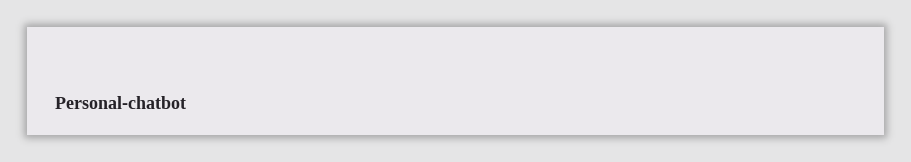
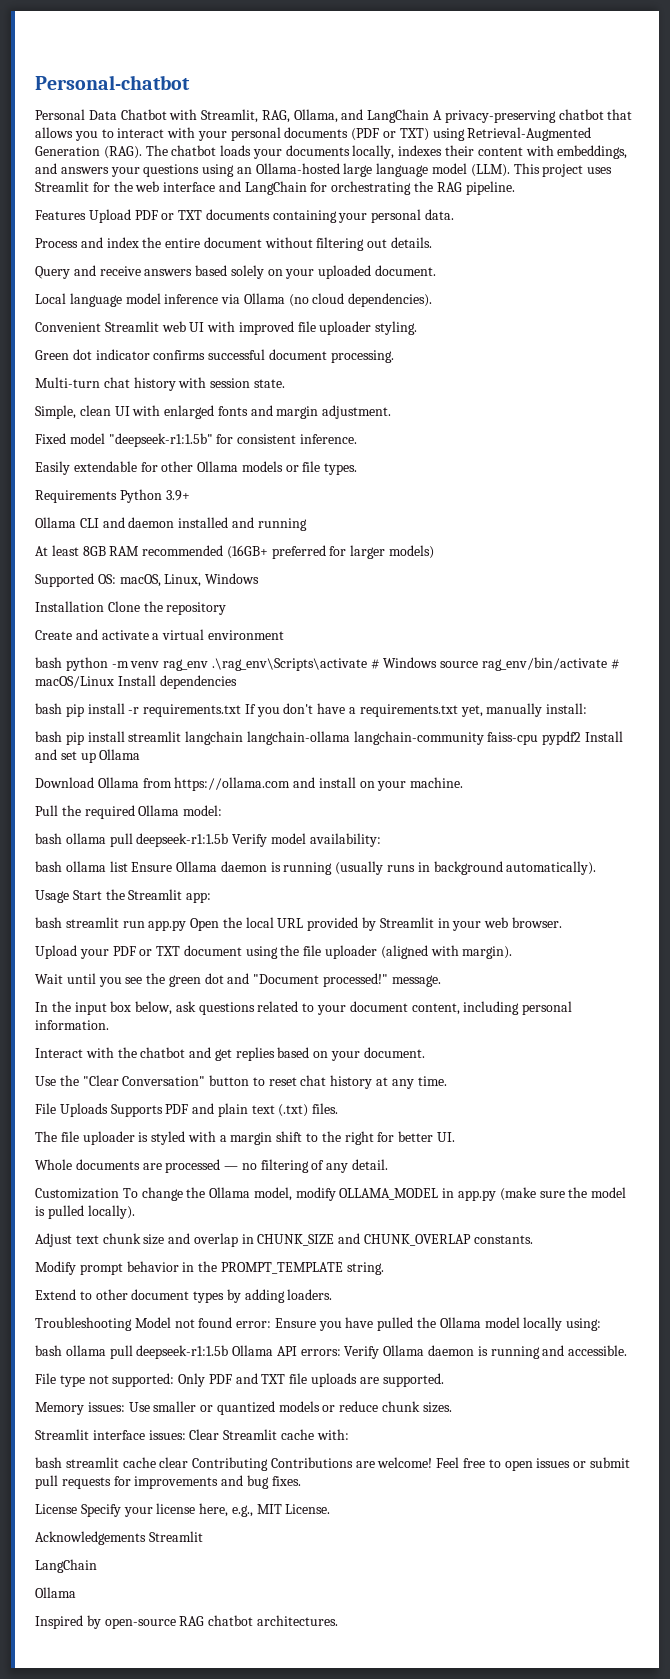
+ Personal Data Chatbot with Streamlit, RAG, Ollama, and LangChain A privacy-preserving chatbot that allows you to interact with your personal documents (PDF or TXT) using Retrieval-Augmented Generation (RAG). The chatbot loads your documents locally, indexes their content with embeddings, and answers your questions using an Ollama-hosted large language model (LLM). This project uses Streamlit for the web interface and LangChain for orchestrating the RAG pipeline.
+ Features Upload PDF or TXT documents containing your personal data.
+ Process and index the entire document without filtering out details.
+ Query and receive answers based solely on your uploaded document.
+ Local language model inference via Ollama (no cloud dependencies).
+ Convenient Streamlit web UI with improved file uploader styling.
+ Green dot indicator confirms successful document processing.
+ Multi-turn chat history with session state.
+ Simple, clean UI with enlarged fonts and margin adjustment.
+ Fixed model "deepseek-r1:1.5b" for consistent inference.
+ Easily extendable for other Ollama models or file types.
+ Requirements Python 3.9+
+ Ollama CLI and daemon installed and running
+ At least 8GB RAM recommended (16GB+ preferred for larger models)
+ Supported OS: macOS, Linux, Windows
+ Installation Clone the repository
+ Create and activate a virtual environment
+ bash python -m venv rag_env .\rag_env\Scripts\activate # Windows source rag_env/bin/activate # macOS/Linux Install dependencies
+ bash pip install -r requirements.txt If you don't have a requirements.txt yet, manually install:
+ bash pip install streamlit langchain langchain-ollama langchain-community faiss-cpu pypdf2 Install and set up Ollama
+ Download Ollama from https://ollama.com and install on your machine.
+ Pull the required Ollama model:
+ bash ollama pull deepseek-r1:1.5b Verify model availability:
+ bash ollama list Ensure Ollama daemon is running (usually runs in background automatically).
+ Usage Start the Streamlit app:
+ bash streamlit run app.py Open the local URL provided by Streamlit in your web browser.
+ Upload your PDF or TXT document using the file uploader (aligned with margin).
+ Wait until you see the green dot and "Document processed!" message.
+ In the input box below, ask questions related to your document content, including personal information.
+ Interact with the chatbot and get replies based on your document.
+ Use the "Clear Conversation" button to reset chat history at any time.
+ File Uploads Supports PDF and plain text (.txt) files.
+ The file uploader is styled with a margin shift to the right for better UI.
+ Whole documents are processed — no filtering of any detail.
+ Customization To change the Ollama model, modify OLLAMA_MODEL in app.py (make sure the model is pulled locally).
+ Adjust text chunk size and overlap in CHUNK_SIZE and CHUNK_OVERLAP constants.
+ Modify prompt behavior in the PROMPT_TEMPLATE string.
+ Extend to other document types by adding loaders.
+ Troubleshooting Model not found error: Ensure you have pulled the Ollama model locally using:
+ bash ollama pull deepseek-r1:1.5b Ollama API errors: Verify Ollama daemon is running and accessible.
+ File type not supported: Only PDF and TXT file uploads are supported.
+ Memory issues: Use smaller or quantized models or reduce chunk sizes.
+ Streamlit interface issues: Clear Streamlit cache with:
+ bash streamlit cache clear Contributing Contributions are welcome! Feel free to open issues or submit pull requests for improvements and bug fixes.
+ License Specify your license here, e.g., MIT License.
+ Acknowledgements Streamlit
+ LangChain
+ Ollama
+ Inspired by open-source RAG chatbot architectures.

